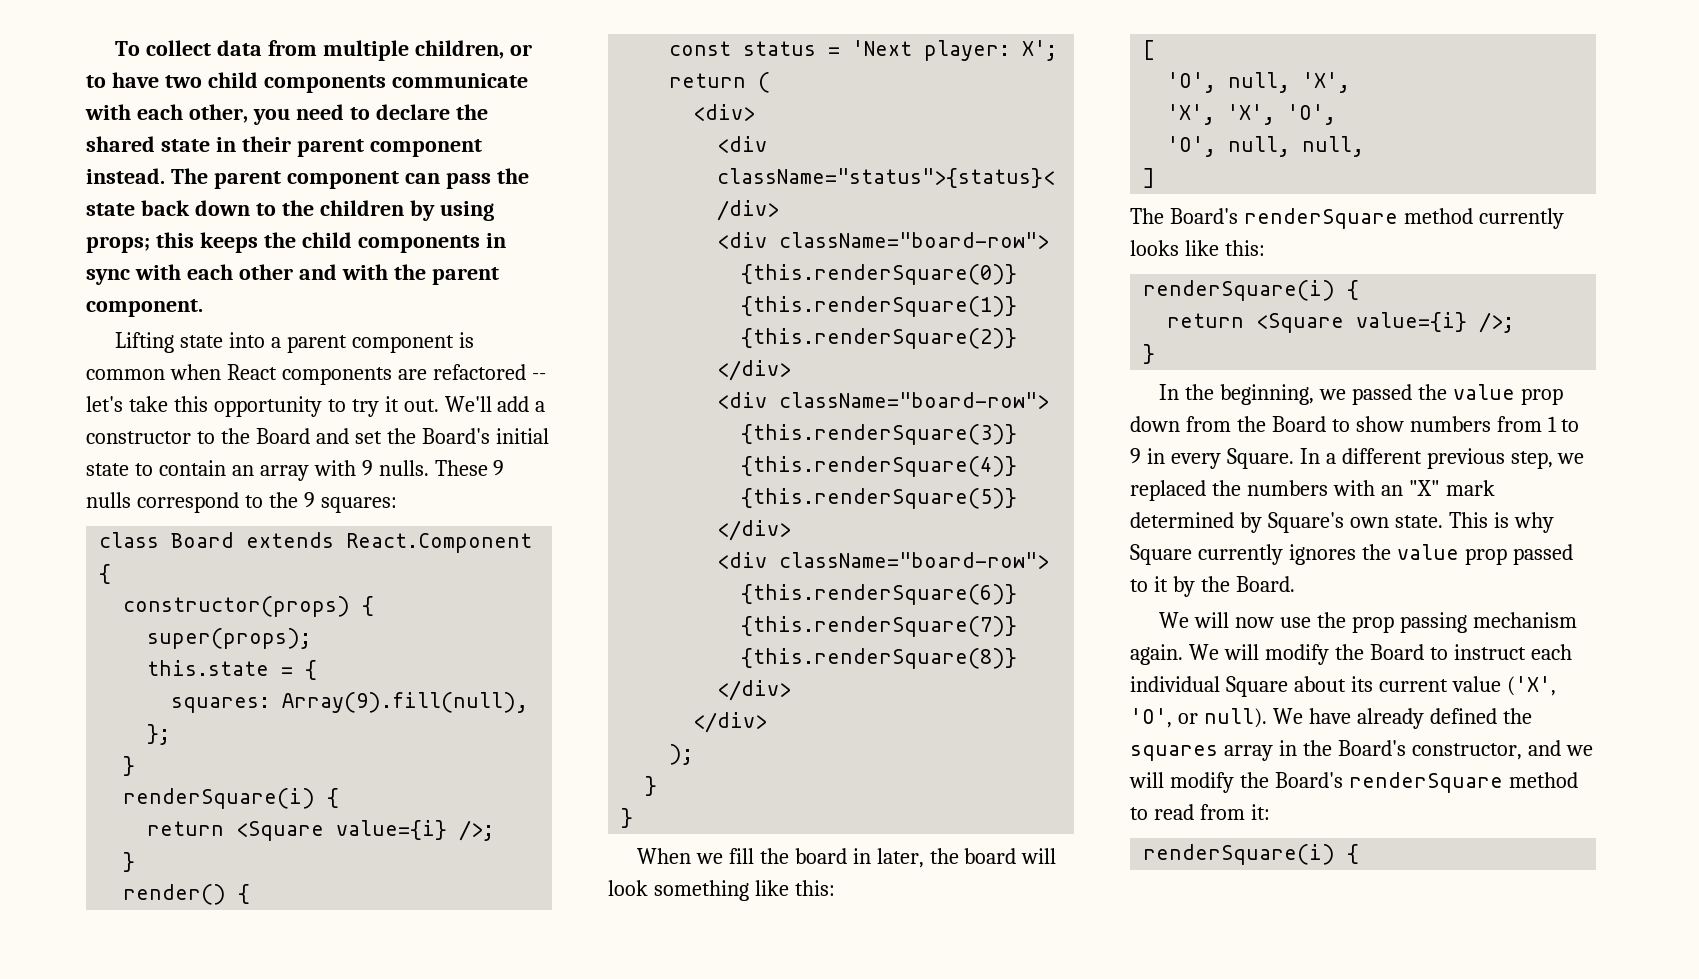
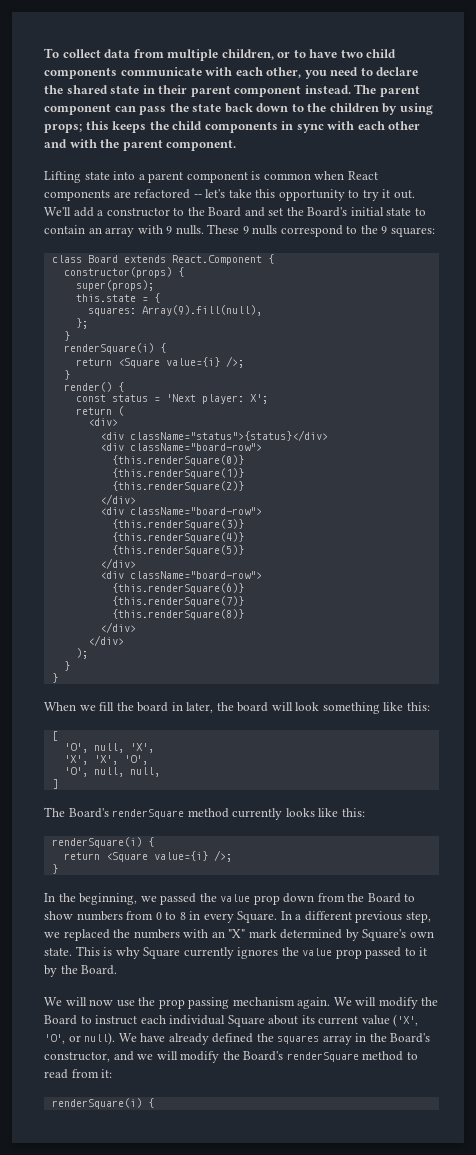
- In the beginning, we passed the value prop down from the Board to show numbers from 1 to 9 in every Square.
+ In the beginning, we passed the value prop down from the Board to show numbers from 0 to 8 in every Square.

